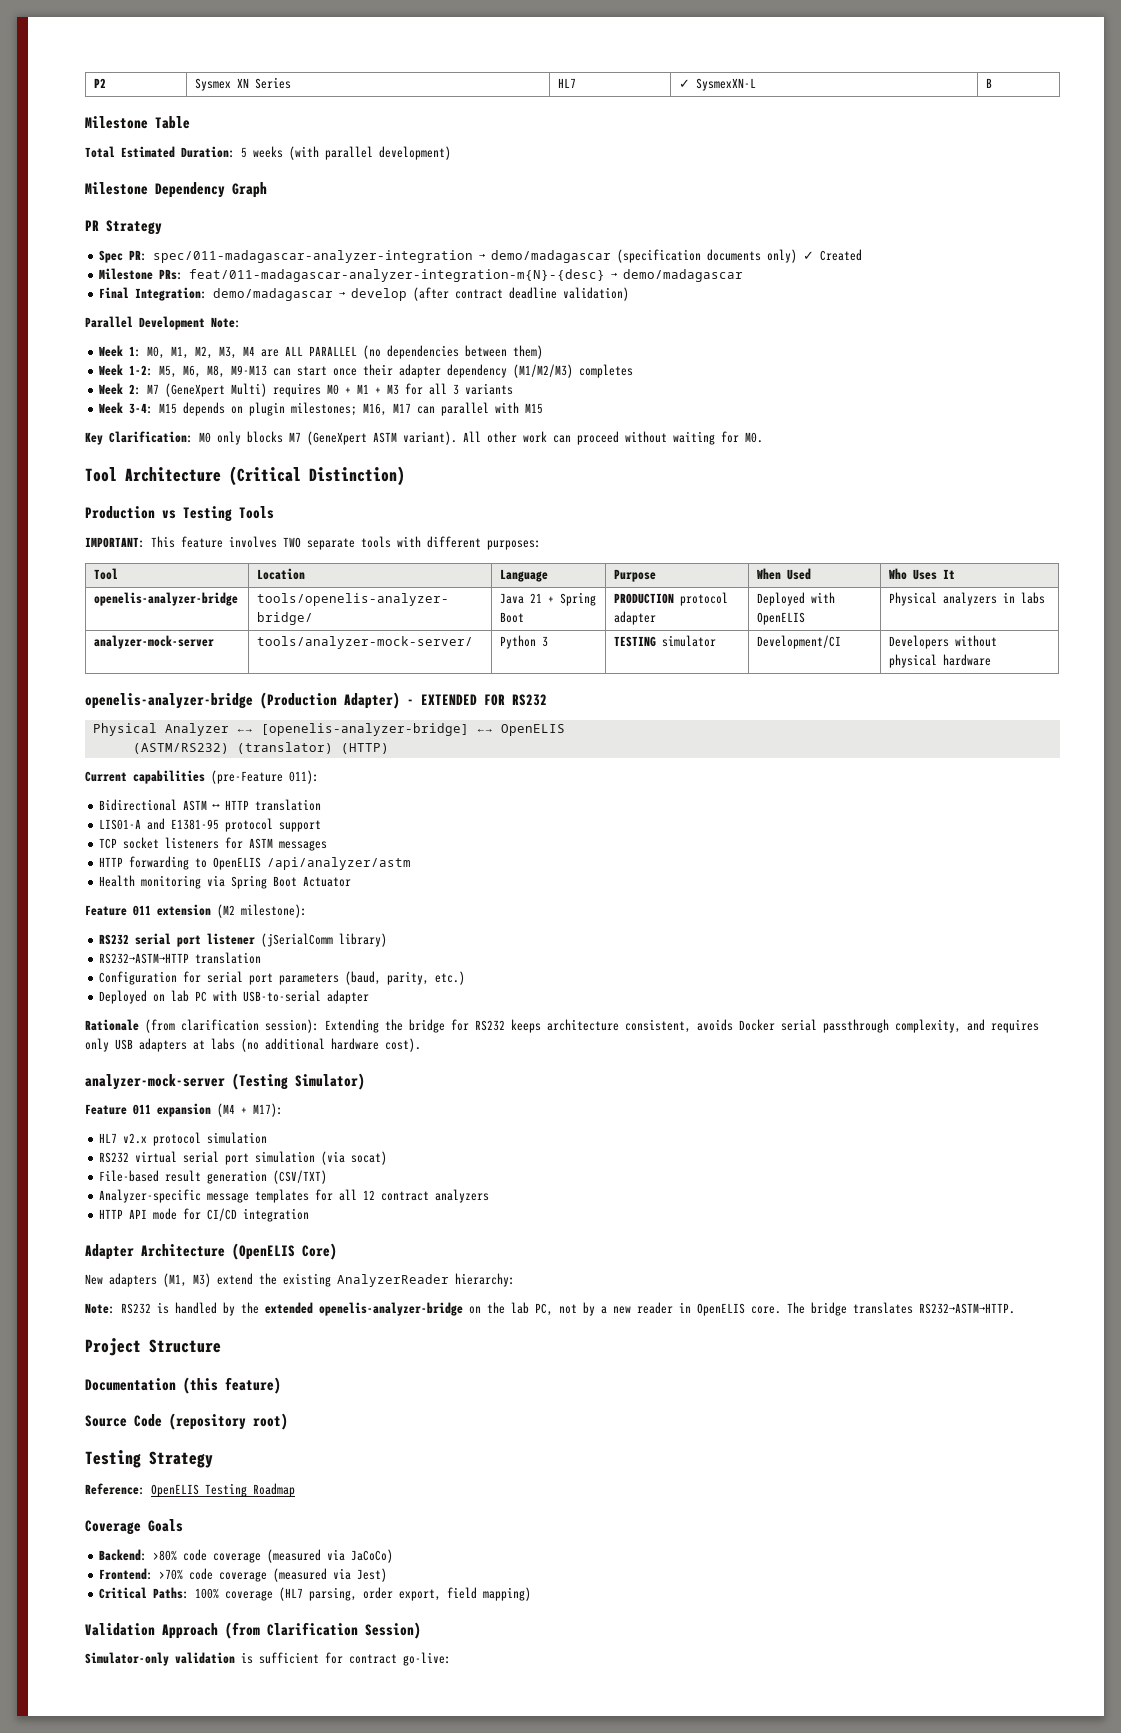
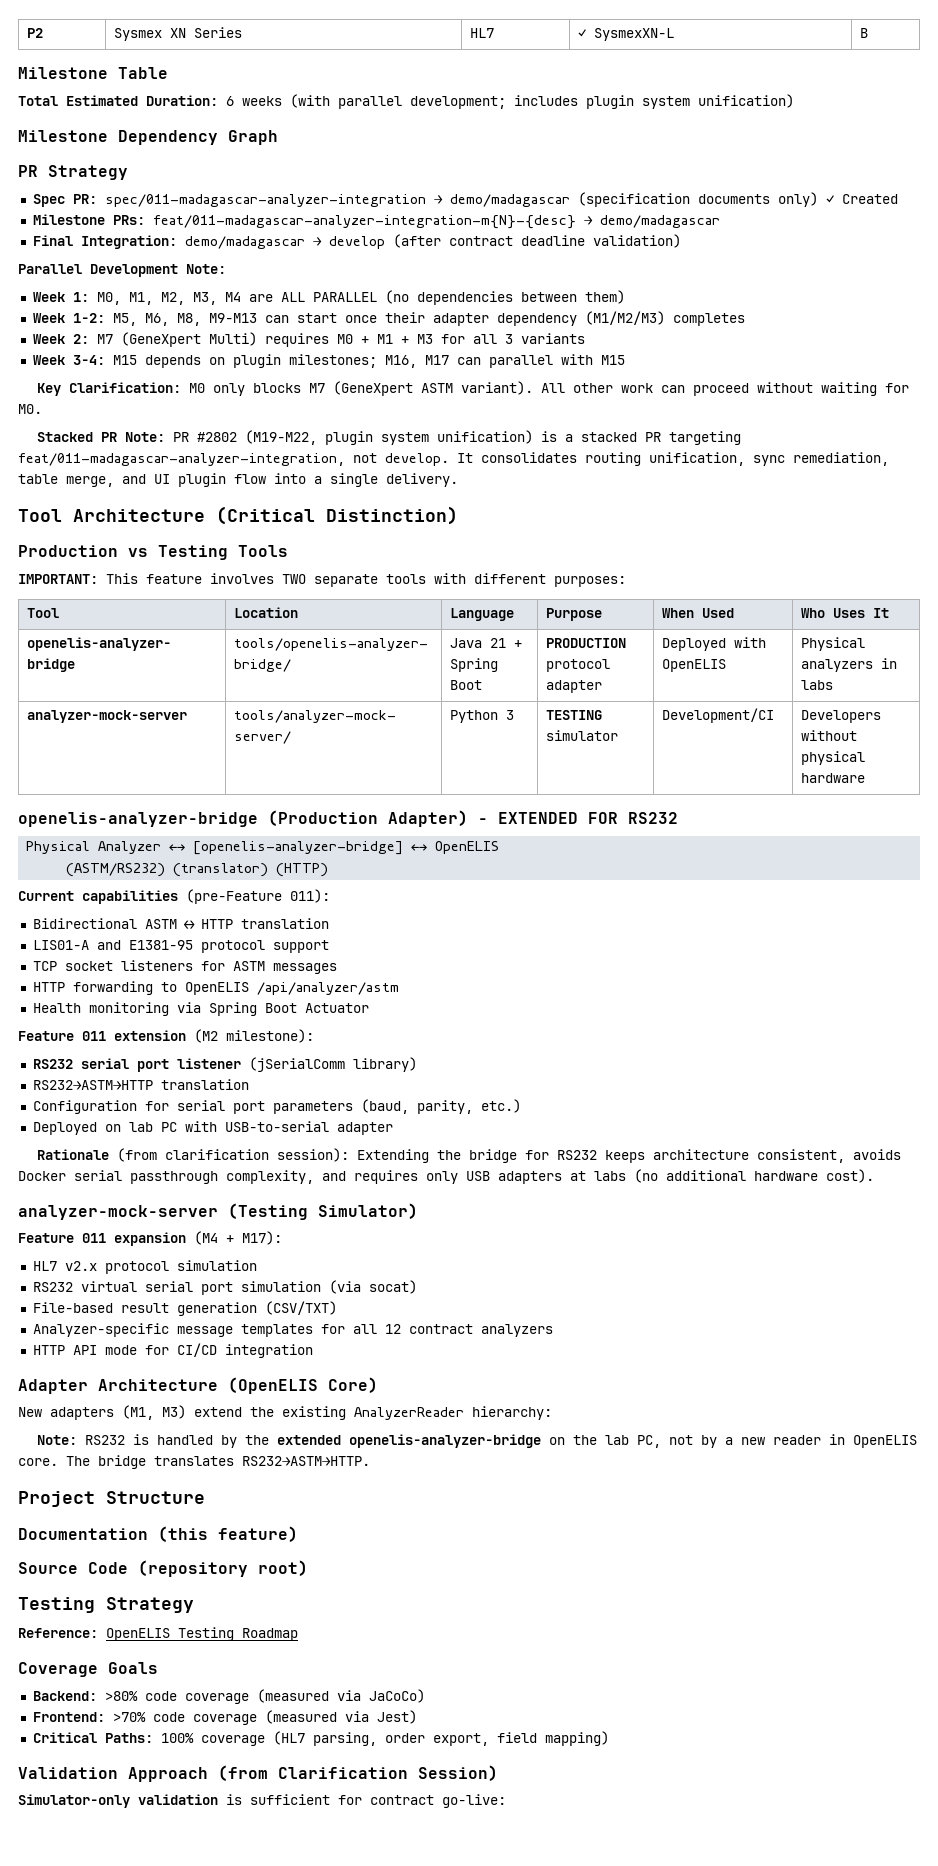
- Total Estimated Duration: 5 weeks (with parallel development)
+ Total Estimated Duration: 6 weeks (with parallel development; includes plugin system unification)
+ Stacked PR Note: PR #2802 (M19-M22, plugin system unification) is a stacked PR targeting feat/011-madagascar-analyzer-integration, not develop. It consolidates routing unification, sync remediation, table merge, and UI plugin flow into a single delivery.

